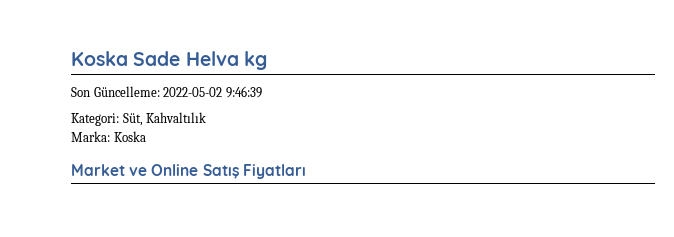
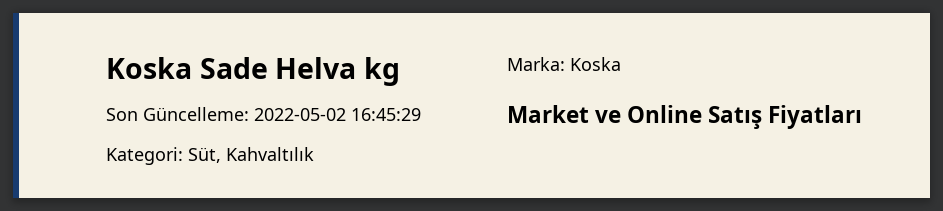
- Son Güncelleme: 2022-05-02 9:46:39
+ Son Güncelleme: 2022-05-02 16:45:29

